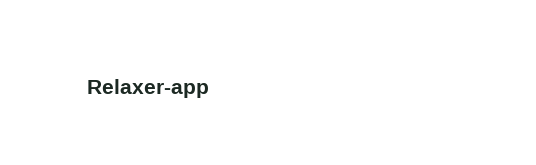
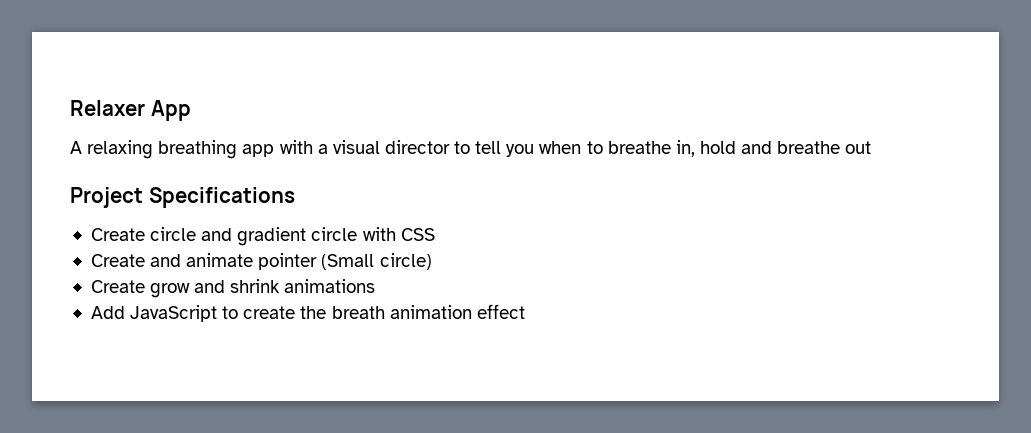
- Relaxer-app
+ Relaxer App
+ A relaxing breathing app with a visual director to tell you when to breathe in, hold and breathe out
+ Project Specifications
+ Create circle and gradient circle with CSS
+ Create and animate pointer (Small circle)
+ Create grow and shrink animations
+ Add JavaScript to create the breath animation effect

